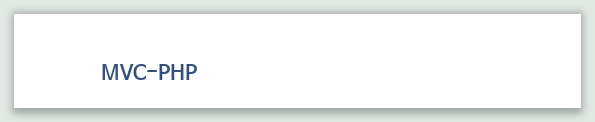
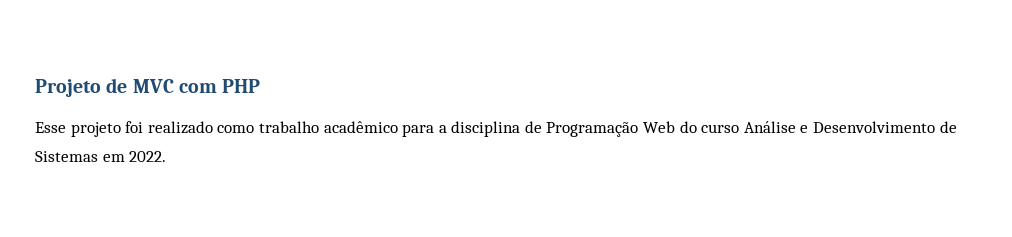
- MVC-PHP
+ Projeto de MVC com PHP
+ Esse projeto foi realizado como trabalho acadêmico para a disciplina de Programação Web do curso Análise e Desenvolvimento de Sistemas em 2022.

